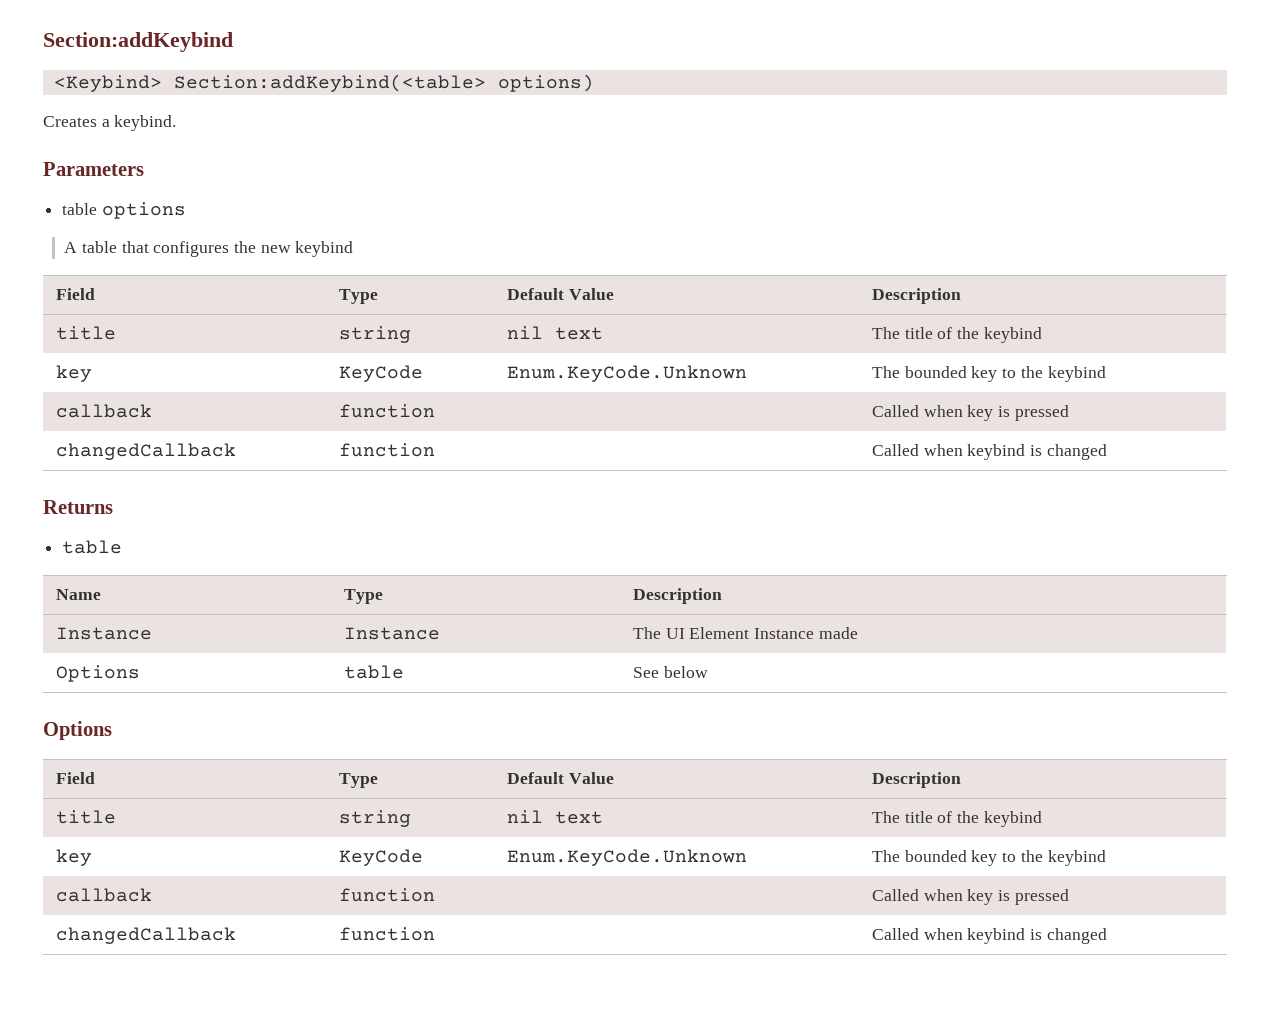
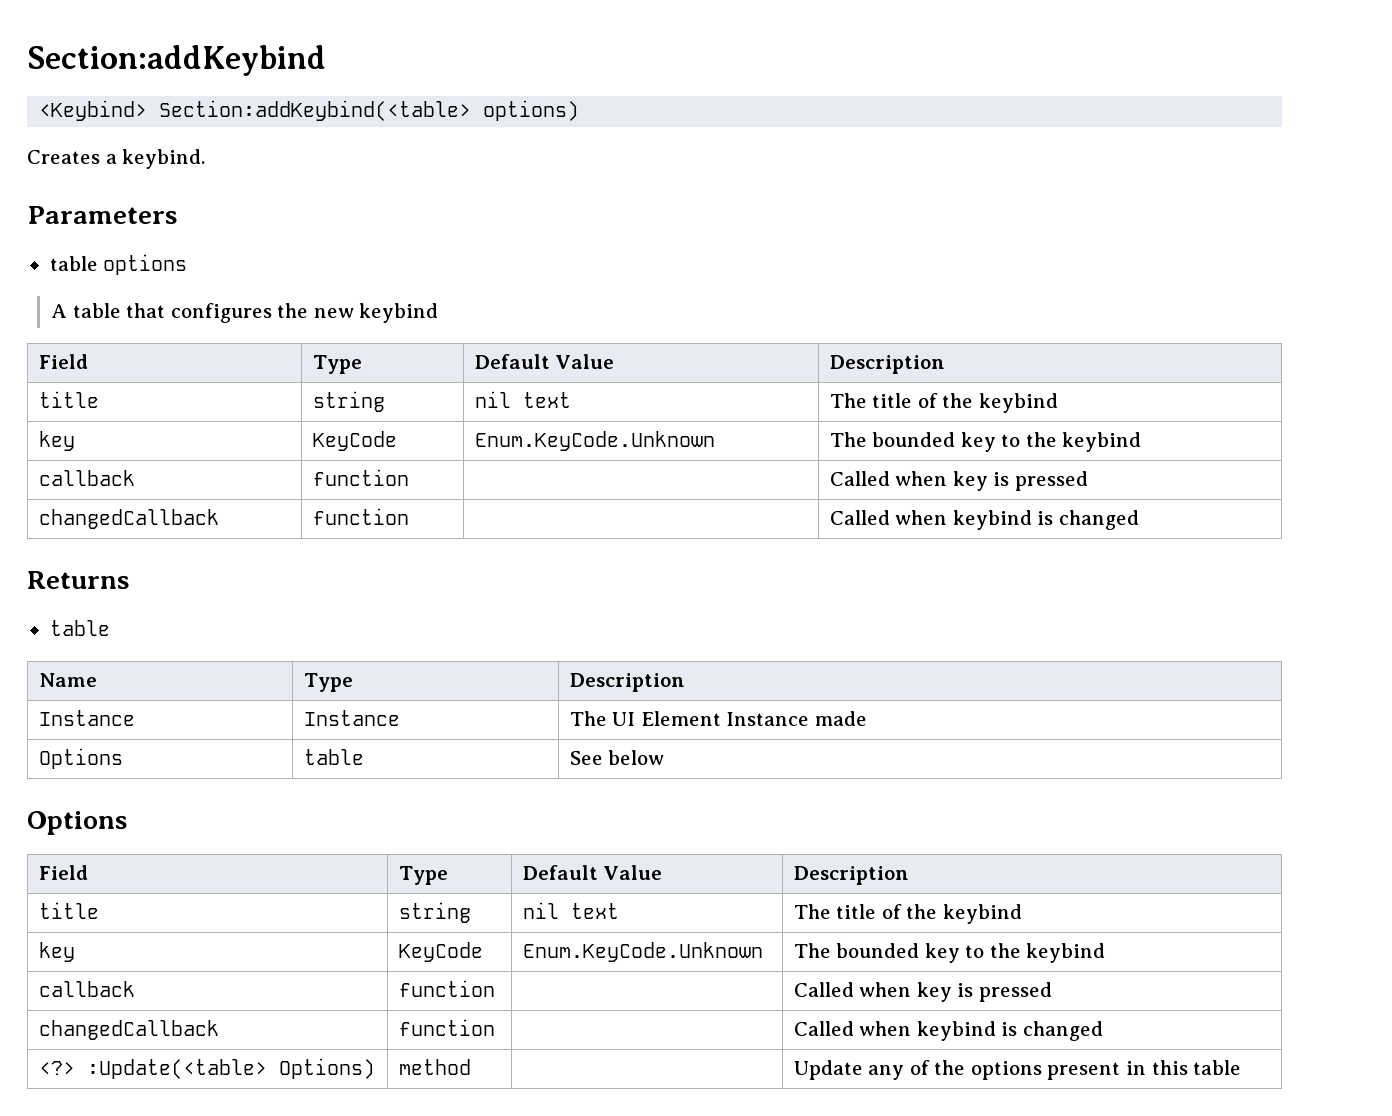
+ <?> :Update(<table> Options) | method | | Update any of the options present in this table

